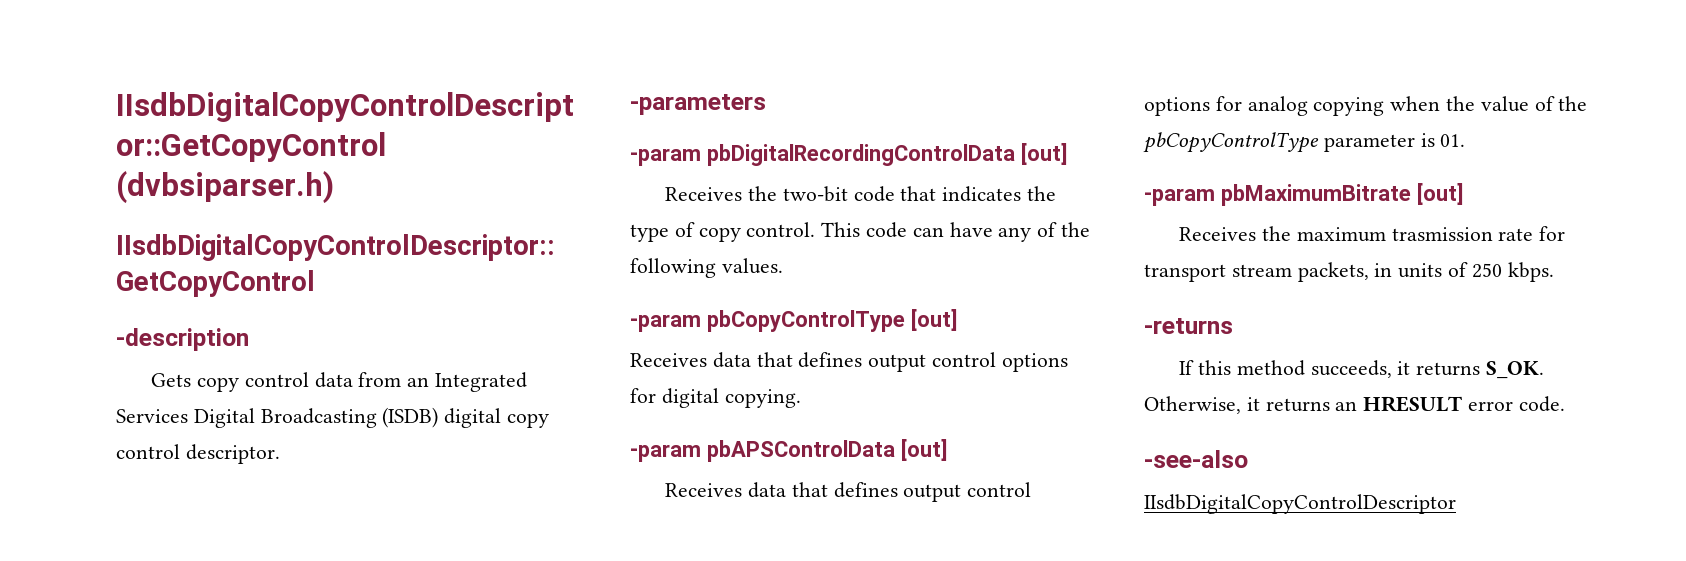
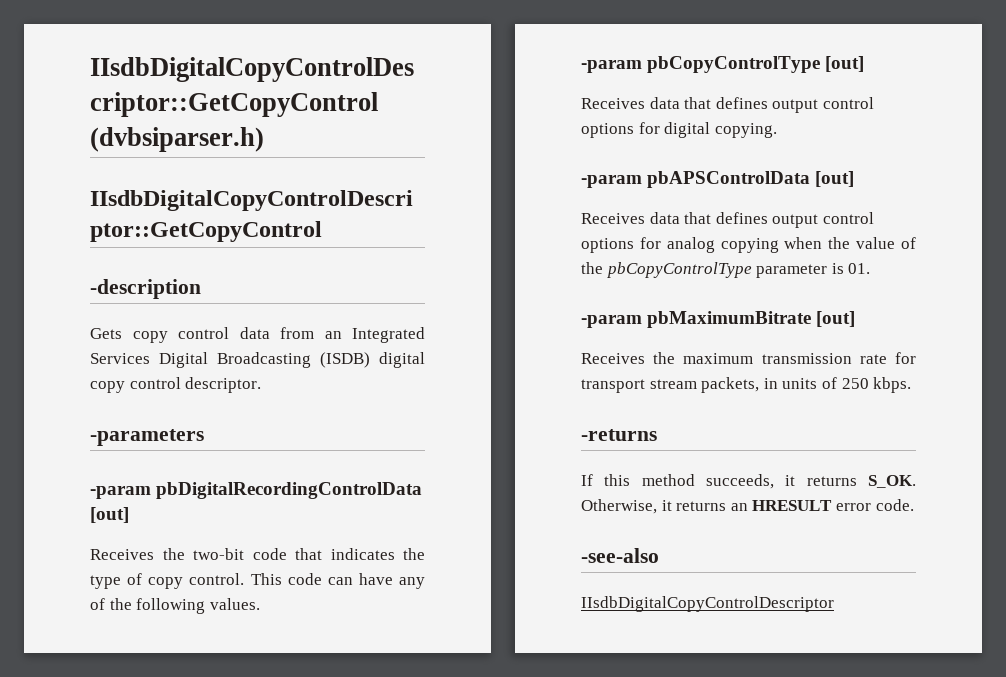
- Receives the maximum trasmission rate for transport stream packets, in units of 250 kbps.
+ Receives the maximum transmission rate for transport stream packets, in units of 250 kbps.

